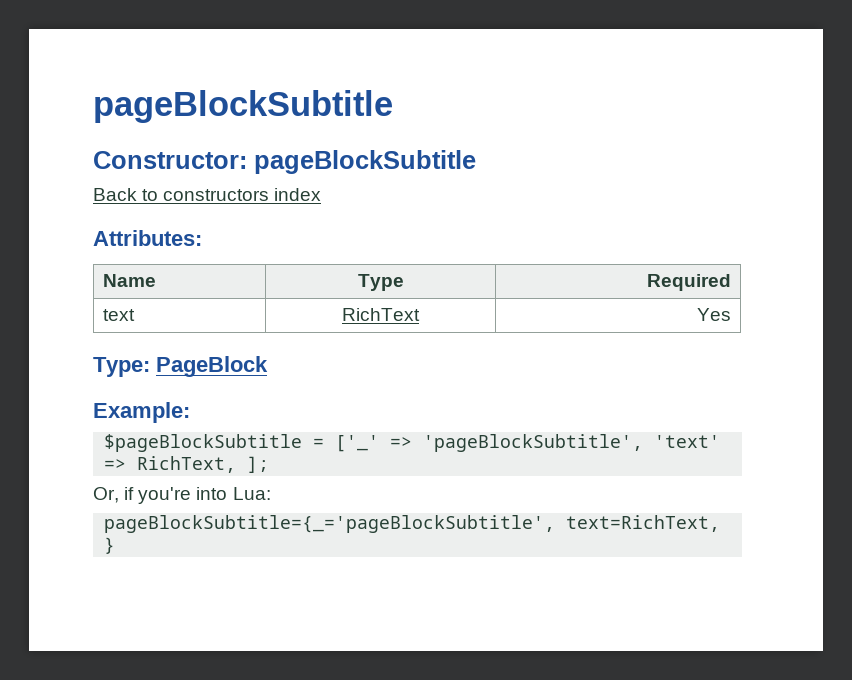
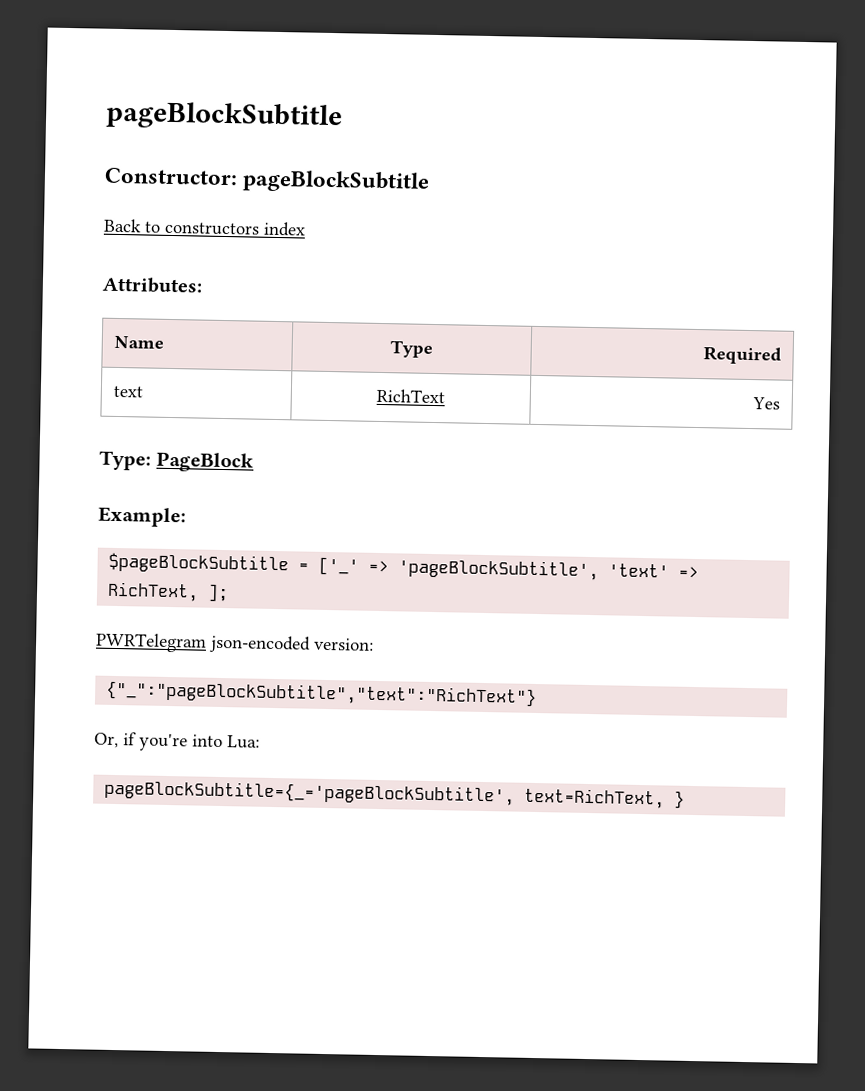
+ PWRTelegram json-encoded version:
+ {"_":"pageBlockSubtitle","text":"RichText"}

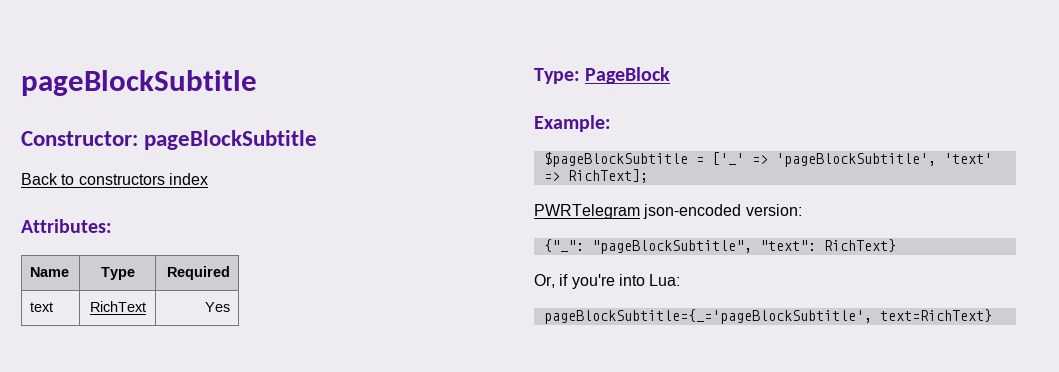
- $pageBlockSubtitle = ['_' => 'pageBlockSubtitle', 'text' => RichText, ];
+ $pageBlockSubtitle = ['_' => 'pageBlockSubtitle', 'text' => RichText];
- {"_":"pageBlockSubtitle","text":"RichText"}
+ {"_": "pageBlockSubtitle", "text": RichText}
- pageBlockSubtitle={_='pageBlockSubtitle', text=RichText, }
+ pageBlockSubtitle={_='pageBlockSubtitle', text=RichText}

